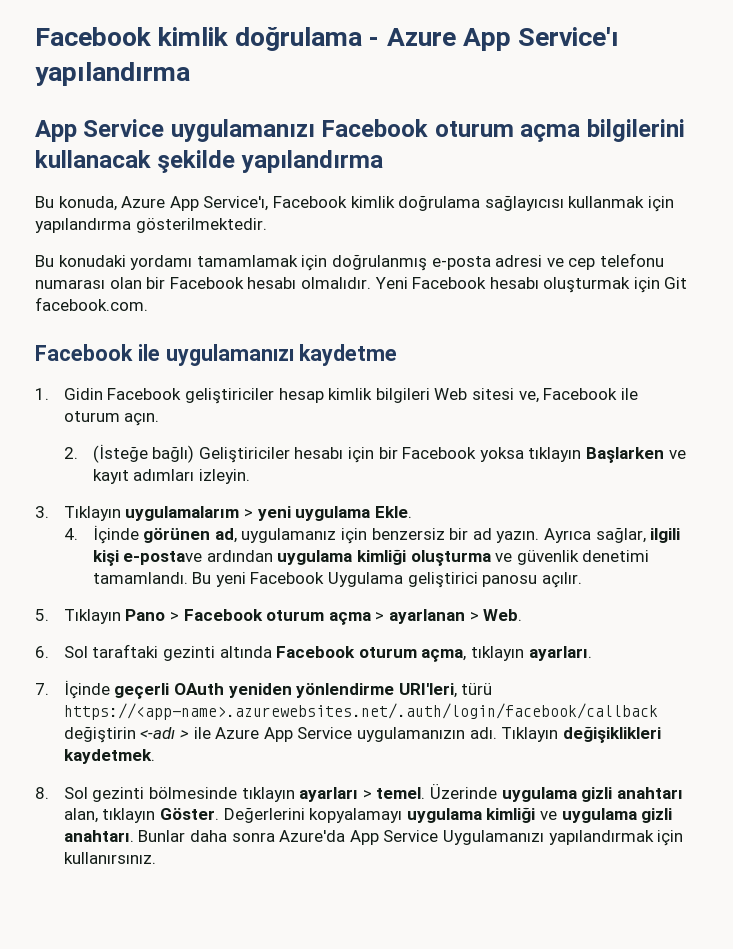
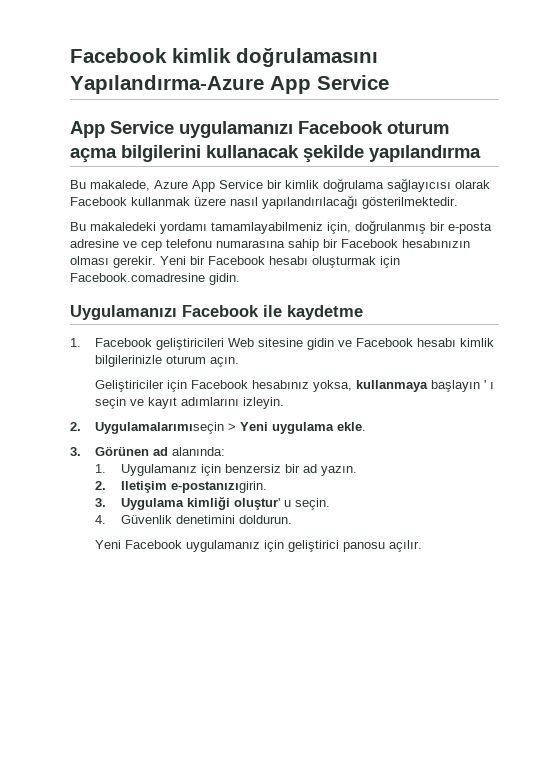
- Facebook kimlik doğrulama - Azure App Service'ı yapılandırma
+ Facebook kimlik doğrulamasını Yapılandırma-Azure App Service
- Bu konuda, Azure App Service'ı, Facebook kimlik doğrulama sağlayıcısı kullanmak için yapılandırma gösterilmektedir.
- Bu konudaki yordamı tamamlamak için doğrulanmış e-posta adresi ve cep telefonu numarası olan bir Facebook hesabı olmalıdır. Yeni Facebook hesabı oluşturmak için Git facebook.com.
- Facebook ile uygulamanızı kaydetme
+ Bu makalede, Azure App Service bir kimlik doğrulama sağlayıcısı olarak Facebook kullanmak üzere nasıl yapılandırılacağı gösterilmektedir.
+ Bu makaledeki yordamı tamamlayabilmeniz için, doğrulanmış bir e-posta adresine ve cep telefonu numarasına sahip bir Facebook hesabınızın olması gerekir. Yeni bir Facebook hesabı oluşturmak için Facebook.comadresine gidin.
+ Uygulamanızı Facebook ile kaydetme
- 1. Gidin Facebook geliştiriciler hesap kimlik bilgileri Web sitesi ve, Facebook ile oturum açın.
- 2. (İsteğe bağlı) Geliştiriciler hesabı için bir Facebook yoksa tıklayın Başlarken ve kayıt adımları izleyin.
+ 1. Facebook geliştiricileri Web sitesine gidin ve Facebook hesabı kimlik bilgilerinizle oturum açın.
+ Geliştiriciler için Facebook hesabınız yoksa, kullanmaya başlayın ' ı seçin ve kayıt adımlarını izleyin.
- 3. Tıklayın uygulamalarım > yeni uygulama Ekle.
- 4. İçinde görünen ad, uygulamanız için benzersiz bir ad yazın. Ayrıca sağlar, ilgili kişi e-postave ardından uygulama kimliği oluşturma ve güvenlik denetimi tamamlandı. Bu yeni Facebook Uygulama geliştirici panosu açılır.
- 5. Tıklayın Pano > Facebook oturum açma > ayarlanan > Web.
- 6. Sol taraftaki gezinti altında Facebook oturum açma, tıklayın ayarları.
- 7. İçinde geçerli OAuth yeniden yönlendirme URI'leri, türü https://<app-name>.azurewebsites.net/.auth/login/facebook/callback değiştirin <-adı > ile Azure App Service uygulamanızın adı. Tıklayın değişiklikleri kaydetmek.
- 8. Sol gezinti bölmesinde tıklayın ayarları > temel. Üzerinde uygulama gizli anahtarı alan, tıklayın Göster. Değerlerini kopyalamayı uygulama kimliği ve uygulama gizli anahtarı. Bunlar daha sonra Azure'da App Service Uygulamanızı yapılandırmak için kullanırsınız.
+ 2. Uygulamalarımıseçin > Yeni uygulama ekle.
+ 3. Görünen ad alanında:
+ 1. Uygulamanız için benzersiz bir ad yazın.
+ 2. Iletişim e-postanızıgirin.
+ 3. Uygulama kimliği oluştur' u seçin.
+ 4. Güvenlik denetimini doldurun.
+ Yeni Facebook uygulamanız için geliştirici panosu açılır.

